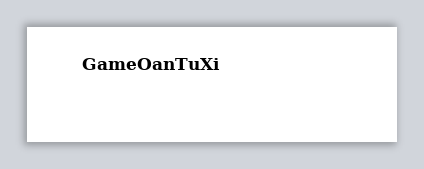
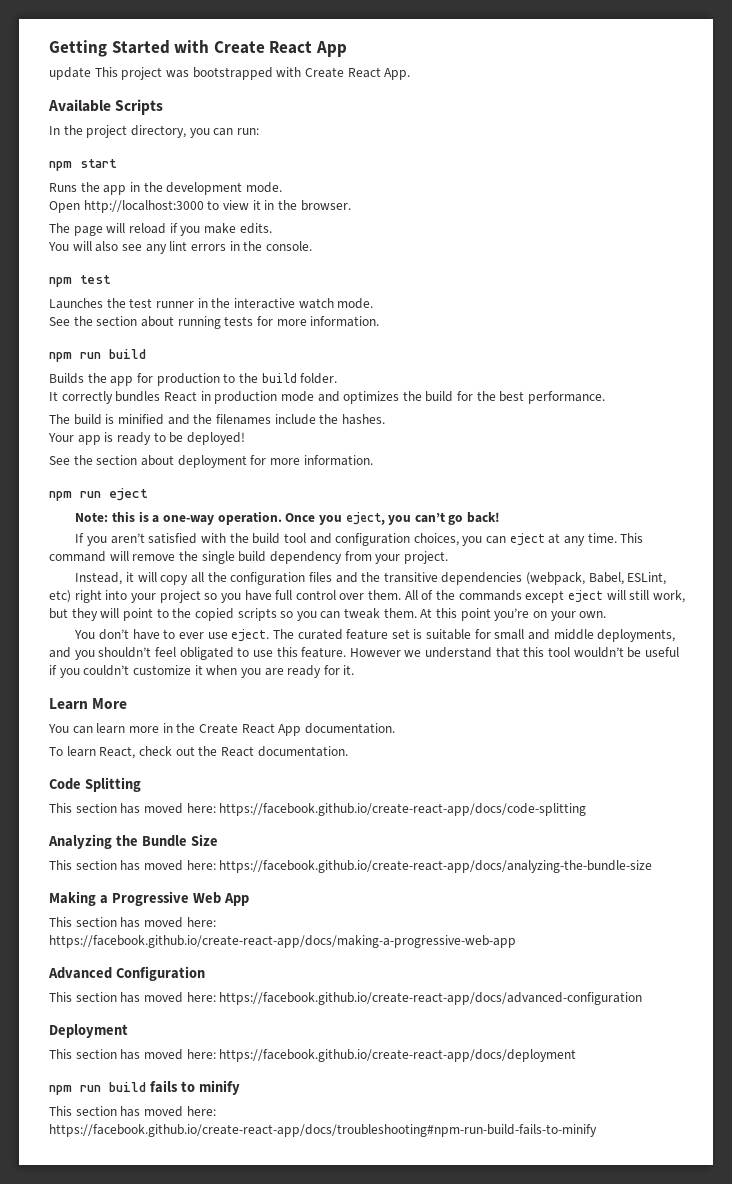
- GameOanTuXi
+ Getting Started with Create React App
+ update This project was bootstrapped with Create React App.
+ Available Scripts
+ In the project directory, you can run:
+ npm start
+ Runs the app in the development mode.
+ Open http://localhost:3000 to view it in the browser.
+ The page will reload if you make edits.
+ You will also see any lint errors in the console.
+ npm test
+ Launches the test runner in the interactive watch mode.
+ See the section about running tests for more information.
+ npm run build
+ Builds the app for production to the build folder.
+ It correctly bundles React in production mode and optimizes the build for the best performance.
+ The build is minified and the filenames include the hashes.
+ Your app is ready to be deployed!
+ See the section about deployment for more information.
+ npm run eject
+ Note: this is a one-way operation. Once you eject, you can’t go back!
+ If you aren’t satisfied with the build tool and configuration choices, you can eject at any time. This command will remove the single build dependency from your project.
+ Instead, it will copy all the configuration files and the transitive dependencies (webpack, Babel, ESLint, etc) right into your project so you have full control over them. All of the commands except eject will still work, but they will point to the copied scripts so you can tweak them. At this point you’re on your own.
+ You don’t have to ever use eject. The curated feature set is suitable for small and middle deployments, and you shouldn’t feel obligated to use this feature. However we understand that this tool wouldn’t be useful if you couldn’t customize it when you are ready for it.
+ Learn More
+ You can learn more in the Create React App documentation.
+ To learn React, check out the React documentation.
+ Code Splitting
+ This section has moved here: https://facebook.github.io/create-react-app/docs/code-splitting
+ Analyzing the Bundle Size
+ This section has moved here: https://facebook.github.io/create-react-app/docs/analyzing-the-bundle-size
+ Making a Progressive Web App
+ This section has moved here: https://facebook.github.io/create-react-app/docs/making-a-progressive-web-app
+ Advanced Configuration
+ This section has moved here: https://facebook.github.io/create-react-app/docs/advanced-configuration
+ Deployment
+ This section has moved here: https://facebook.github.io/create-react-app/docs/deployment
+ npm run build fails to minify
+ This section has moved here: https://facebook.github.io/create-react-app/docs/troubleshooting#npm-run-build-fails-to-minify

